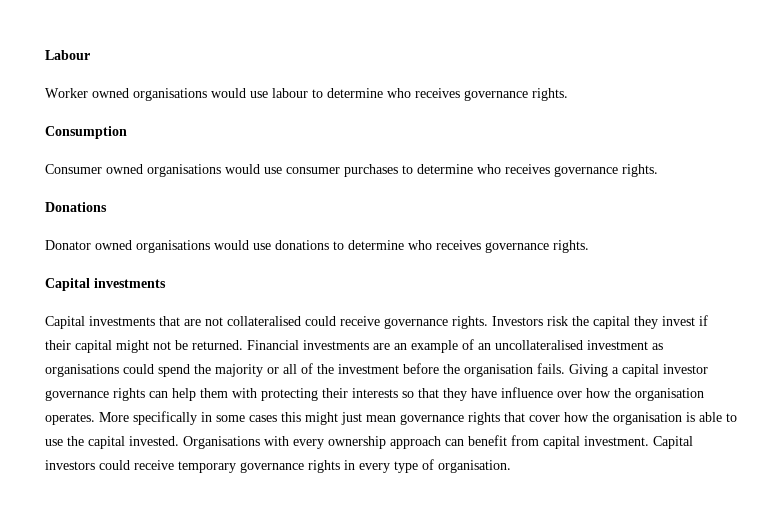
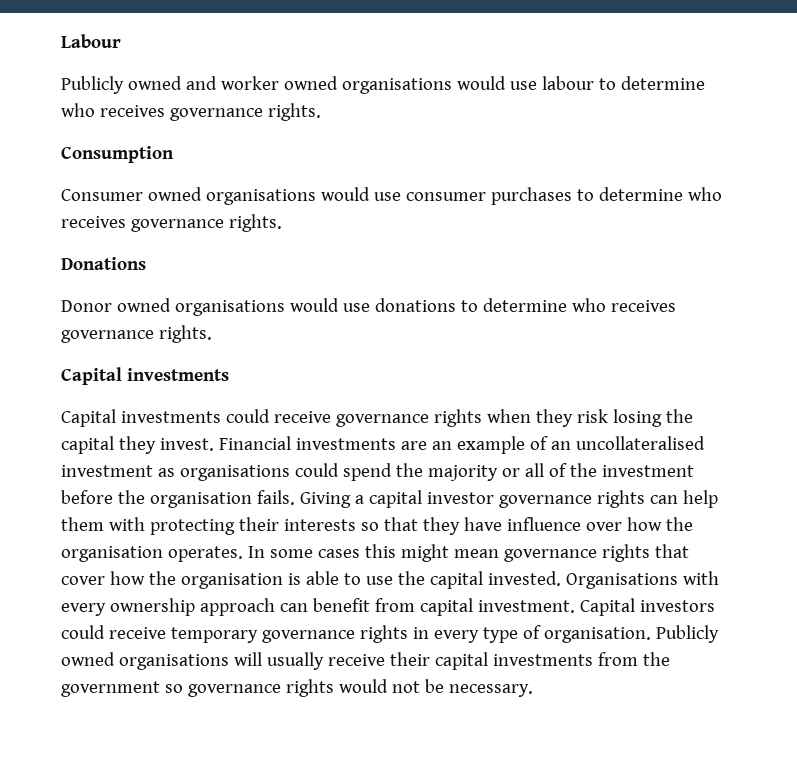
- Worker owned organisations would use labour to determine who receives governance rights.
+ Publicly owned and worker owned organisations would use labour to determine who receives governance rights.
- Donator owned organisations would use donations to determine who receives governance rights.
+ Donor owned organisations would use donations to determine who receives governance rights.
- Capital investments that are not collateralised could receive governance rights. Investors risk the capital they invest if their capital might not be returned.
+ Capital investments could receive governance rights when they risk losing the capital they invest.
- More specifically in some cases this might just mean governance rights that cover how the organisation is able to use the capital invested.
+ In some cases this might mean governance rights that cover how the organisation is able to use the capital invested.
+ Publicly owned organisations will usually receive their capital investments from the government so governance rights would not be necessary.

